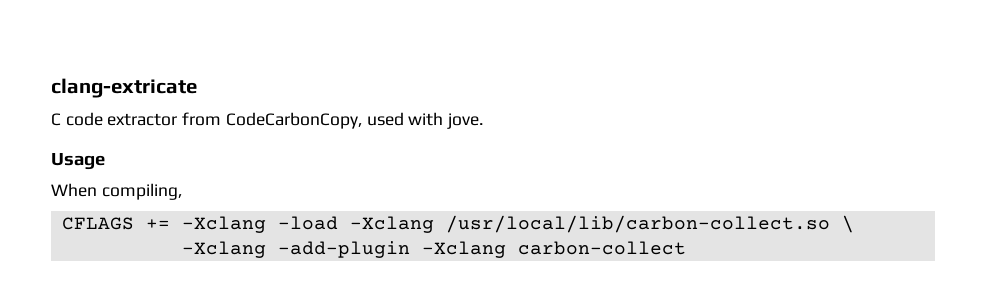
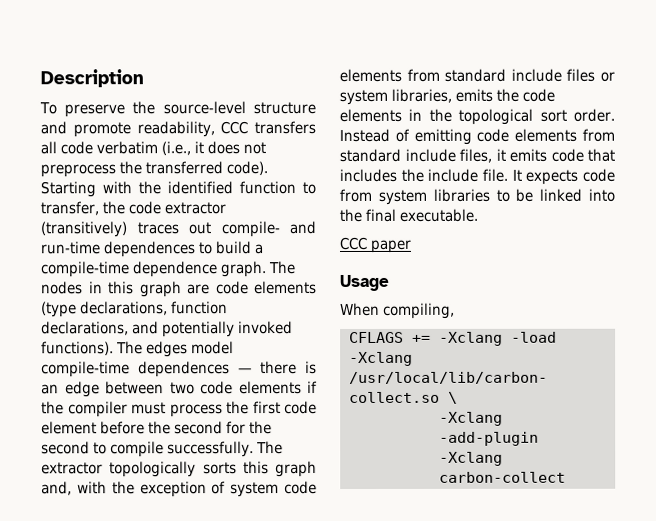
- clang-extricate
- C code extractor from CodeCarbonCopy, used with jove.
+ Description
+ To preserve the source-level structure and promote readability, CCC transfers all code verbatim (i.e., it does not preprocess the transferred code). Starting with the identified function to transfer, the code extractor (transitively) traces out compile- and run-time dependences to build a compile-time dependence graph. The nodes in this graph are code elements (type declarations, function declarations, and potentially invoked functions). The edges model compile-time dependences — there is an edge between two code elements if the compiler must process the first code element before the second for the second to compile successfully. The extractor topologically sorts this graph and, with the exception of system code elements from standard include files or system libraries, emits the code elements in the topological sort order. Instead of emitting code elements from standard include files, it emits code that includes the include file. It expects code from system libraries to be linked into the final executable.
+ CCC paper

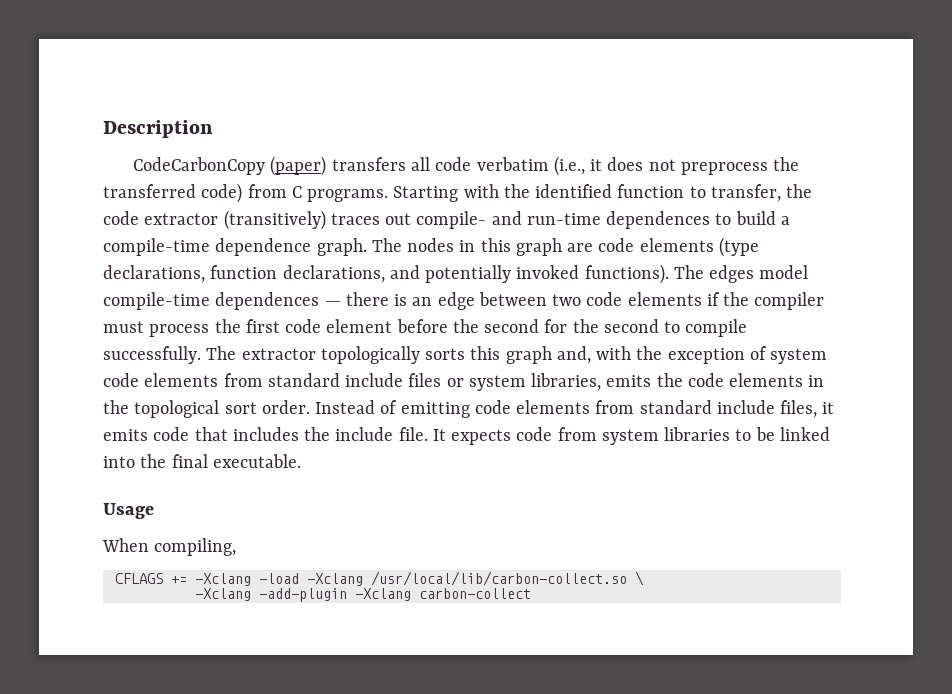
- To preserve the source-level structure and promote readability, CCC transfers all code verbatim (i.e., it does not preprocess the transferred code).
+ CodeCarbonCopy (paper) transfers all code verbatim (i.e., it does not preprocess the transferred code) from C programs.
- CCC paper

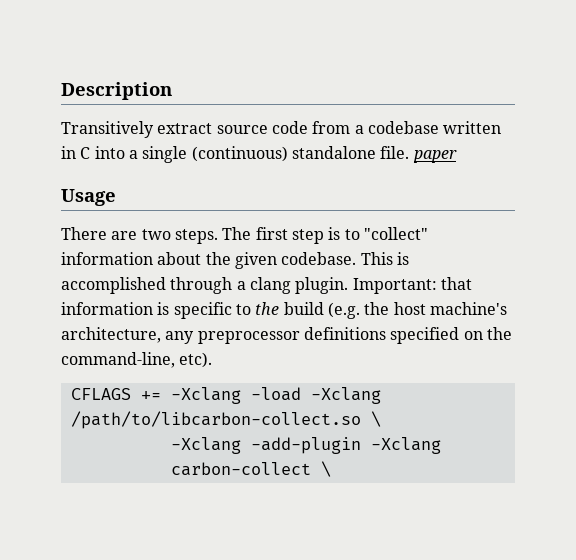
- CodeCarbonCopy (paper) transfers all code verbatim (i.e., it does not preprocess the transferred code) from C programs. Starting with the identified function to transfer, the code extractor (transitively) traces out compile- and run-time dependences to build a compile-time dependence graph. The nodes in this graph are code elements (type declarations, function declarations, and potentially invoked functions). The edges model compile-time dependences — there is an edge between two code elements if the compiler must process the first code element before the second for the second to compile successfully. The extractor topologically sorts this graph and, with the exception of system code elements from standard include files or system libraries, emits the code elements in the topological sort order. Instead of emitting code elements from standard include files, it emits code that includes the include file. It expects code from system libraries to be linked into the final executable.
+ Transitively extract source code from a codebase written in C into a single (continuous) standalone file. paper
  Usage
- When compiling,
+ There are two steps. The first step is to "collect" information about the given codebase. This is accomplished through a clang plugin. Important: that information is specific to the build (e.g. the host machine's architecture, any preprocessor definitions specified on the command-line, etc).
- CFLAGS += -Xclang -load -Xclang /usr/local/lib/carbon-collect.so \
+ CFLAGS += -Xclang -load -Xclang /path/to/libcarbon-collect.so \
- -Xclang -add-plugin -Xclang carbon-collect
+ -Xclang -add-plugin -Xclang carbon-collect \

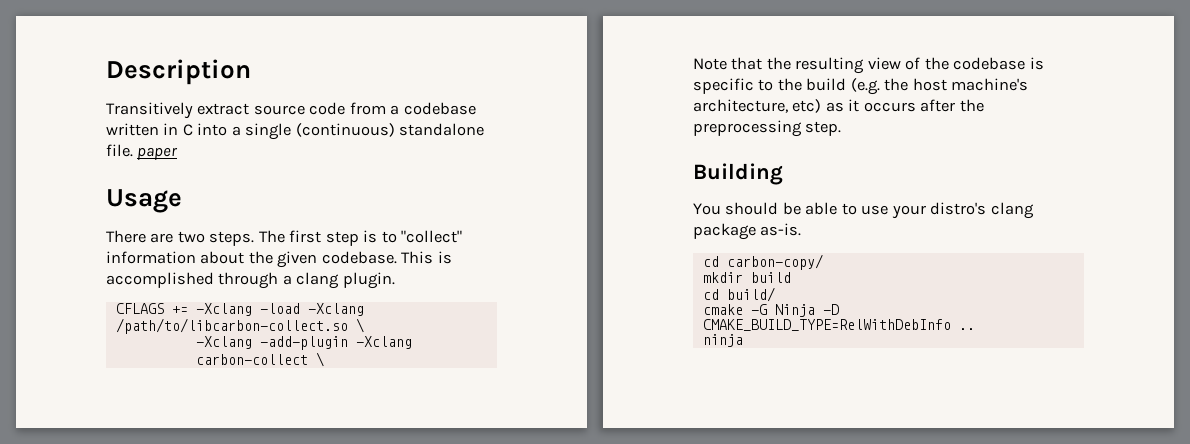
- Important: that information is specific to the build (e.g. the host machine's architecture, any preprocessor definitions specified on the command-line, etc).
+ Note that the resulting view of the codebase is specific to the build (e.g. the host machine's architecture, etc) as it occurs after the preprocessing step.
+ Building
+ You should be able to use your distro's clang package as-is.
+ cd carbon-copy/
+ mkdir build
+ cd build/
+ cmake -G Ninja -D CMAKE_BUILD_TYPE=RelWithDebInfo ..
+ ninja

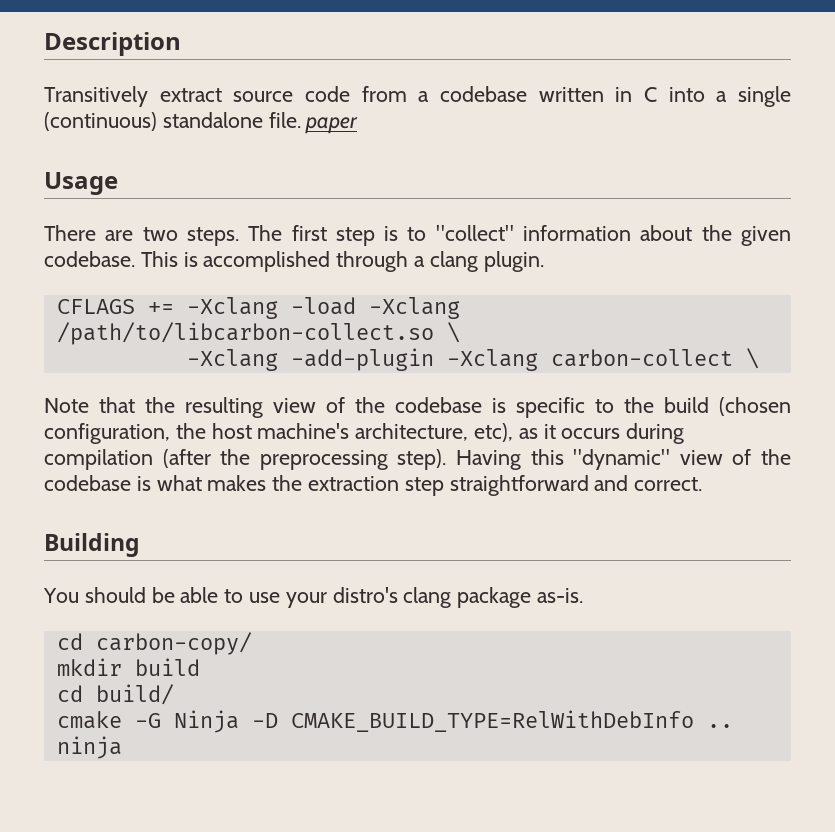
- Note that the resulting view of the codebase is specific to the build (e.g. the host machine's architecture, etc) as it occurs after the preprocessing step.
+ Note that the resulting view of the codebase is specific to the build (chosen configuration, the host machine's architecture, etc), as it occurs during compilation (after the preprocessing step). Having this "dynamic" view of the codebase is what makes the extraction step straightforward and correct.

